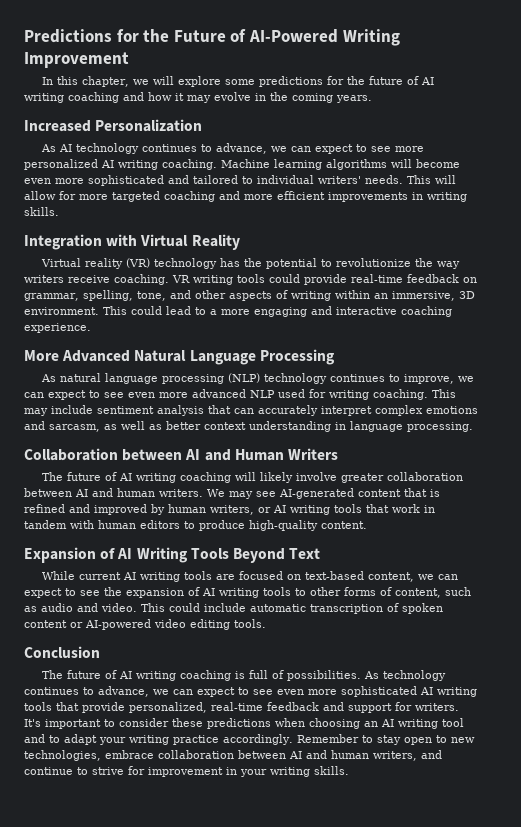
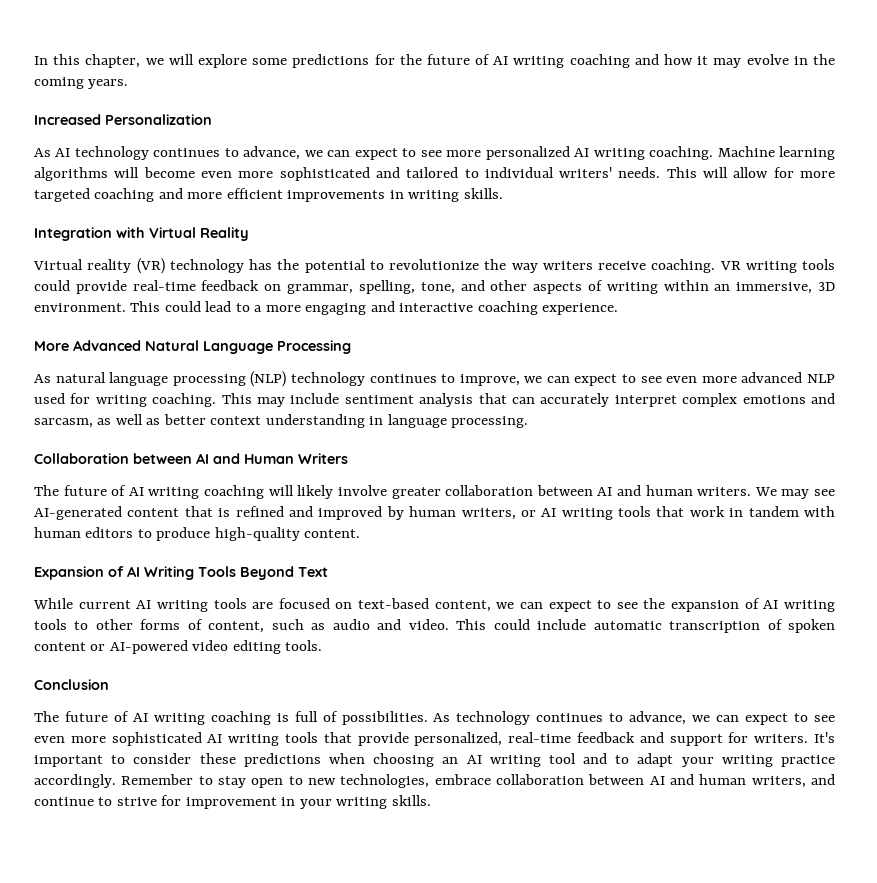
- Predictions for the Future of AI-Powered Writing Improvement

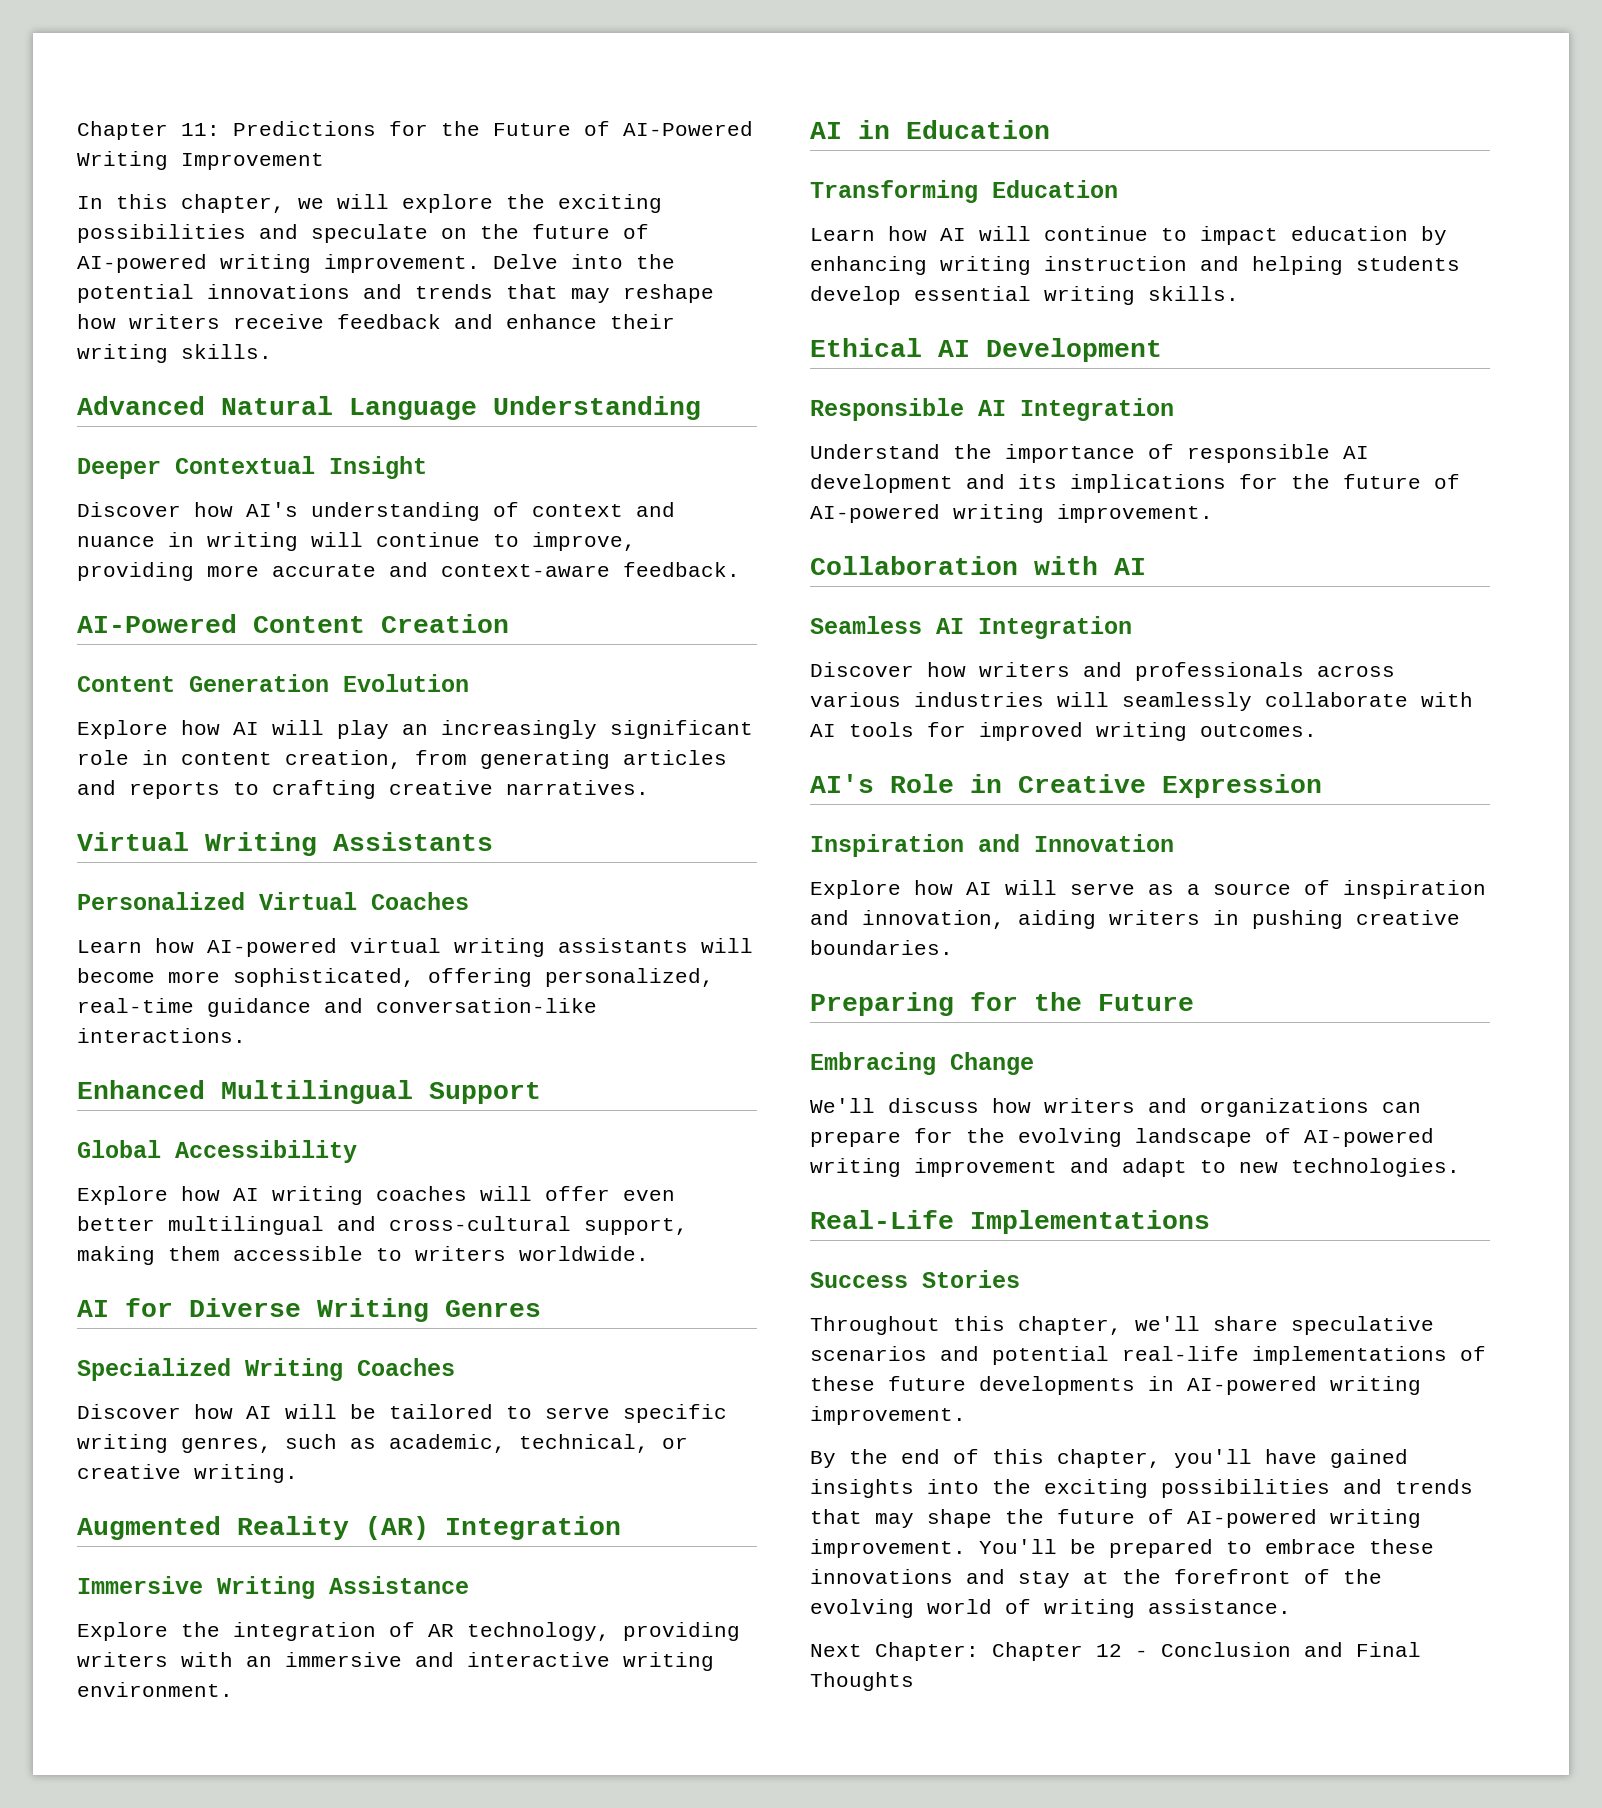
+ Chapter 11: Predictions for the Future of AI-Powered Writing Improvement
- In this chapter, we will explore some predictions for the future of AI writing coaching and how it may evolve in the coming years.
- Increased Personalization
- As AI technology continues to advance, we can expect to see more personalized AI writing coaching. Machine learning algorithms will become even more sophisticated and tailored to individual writers' needs. This will allow for more targeted coaching and more efficient improvements in writing skills.
- Integration with Virtual Reality
- Virtual reality (VR) technology has the potential to revolutionize the way writers receive coaching. VR writing tools could provide real-time feedback on grammar, spelling, tone, and other aspects of writing within an immersive, 3D environment. This could lead to a more engaging and interactive coaching experience.
- More Advanced Natural Language Processing
- As natural language processing (NLP) technology continues to improve, we can expect to see even more advanced NLP used for writing coaching. This may include sentiment analysis that can accurately interpret complex emotions and sarcasm, as well as better context understanding in language processing.
- Collaboration between AI and Human Writers
- The future of AI writing coaching will likely involve greater collaboration between AI and human writers. We may see AI-generated content that is refined and improved by human writers, or AI writing tools that work in tandem with human editors to produce high-quality content.
- Expansion of AI Writing Tools Beyond Text
- While current AI writing tools are focused on text-based content, we can expect to see the expansion of AI writing tools to other forms of content, such as audio and video. This could include automatic transcription of spoken content or AI-powered video editing tools.
- Conclusion
- The future of AI writing coaching is full of possibilities. As technology continues to advance, we can expect to see even more sophisticated AI writing tools that provide personalized, real-time feedback and support for writers. It's important to consider these predictions when choosing an AI writing tool and to adapt your writing practice accordingly. Remember to stay open to new technologies, embrace collaboration between AI and human writers, and continue to strive for improvement in your writing skills.
+ In this chapter, we will explore the exciting possibilities and speculate on the future of AI-powered writing improvement. Delve into the potential innovations and trends that may reshape how writers receive feedback and enhance their writing skills.
+ Advanced Natural Language Understanding
+ Deeper Contextual Insight
+ Discover how AI's understanding of context and nuance in writing will continue to improve, providing more accurate and context-aware feedback.
+ AI-Powered Content Creation
+ Content Generation Evolution
+ Explore how AI will play an increasingly significant role in content creation, from generating articles and reports to crafting creative narratives.
+ Virtual Writing Assistants
+ Personalized Virtual Coaches
+ Learn how AI-powered virtual writing assistants will become more sophisticated, offering personalized, real-time guidance and conversation-like interactions.
+ Enhanced Multilingual Support
+ Global Accessibility
+ Explore how AI writing coaches will offer even better multilingual and cross-cultural support, making them accessible to writers worldwide.
+ AI for Diverse Writing Genres
+ Specialized Writing Coaches
+ Discover how AI will be tailored to serve specific writing genres, such as academic, technical, or creative writing.
+ Augmented Reality (AR) Integration
+ Immersive Writing Assistance
+ Explore the integration of AR technology, providing writers with an immersive and interactive writing environment.
+ AI in Education
+ Transforming Education
+ Learn how AI will continue to impact education by enhancing writing instruction and helping students develop essential writing skills.
+ Ethical AI Development
+ Responsible AI Integration
+ Understand the importance of responsible AI development and its implications for the future of AI-powered writing improvement.
+ Collaboration with AI
+ Seamless AI Integration
+ Discover how writers and professionals across various industries will seamlessly collaborate with AI tools for improved writing outcomes.
+ AI's Role in Creative Expression
+ Inspiration and Innovation
+ Explore how AI will serve as a source of inspiration and innovation, aiding writers in pushing creative boundaries.
+ Preparing for the Future
+ Embracing Change
+ We'll discuss how writers and organizations can prepare for the evolving landscape of AI-powered writing improvement and adapt to new technologies.
+ Real-Life Implementations
+ Success Stories
+ Throughout this chapter, we'll share speculative scenarios and potential real-life implementations of these future developments in AI-powered writing improvement.
+ By the end of this chapter, you'll have gained insights into the exciting possibilities and trends that may shape the future of AI-powered writing improvement. You'll be prepared to embrace these innovations and stay at the forefront of the evolving world of writing assistance.
+ Next Chapter: Chapter 12 - Conclusion and Final Thoughts

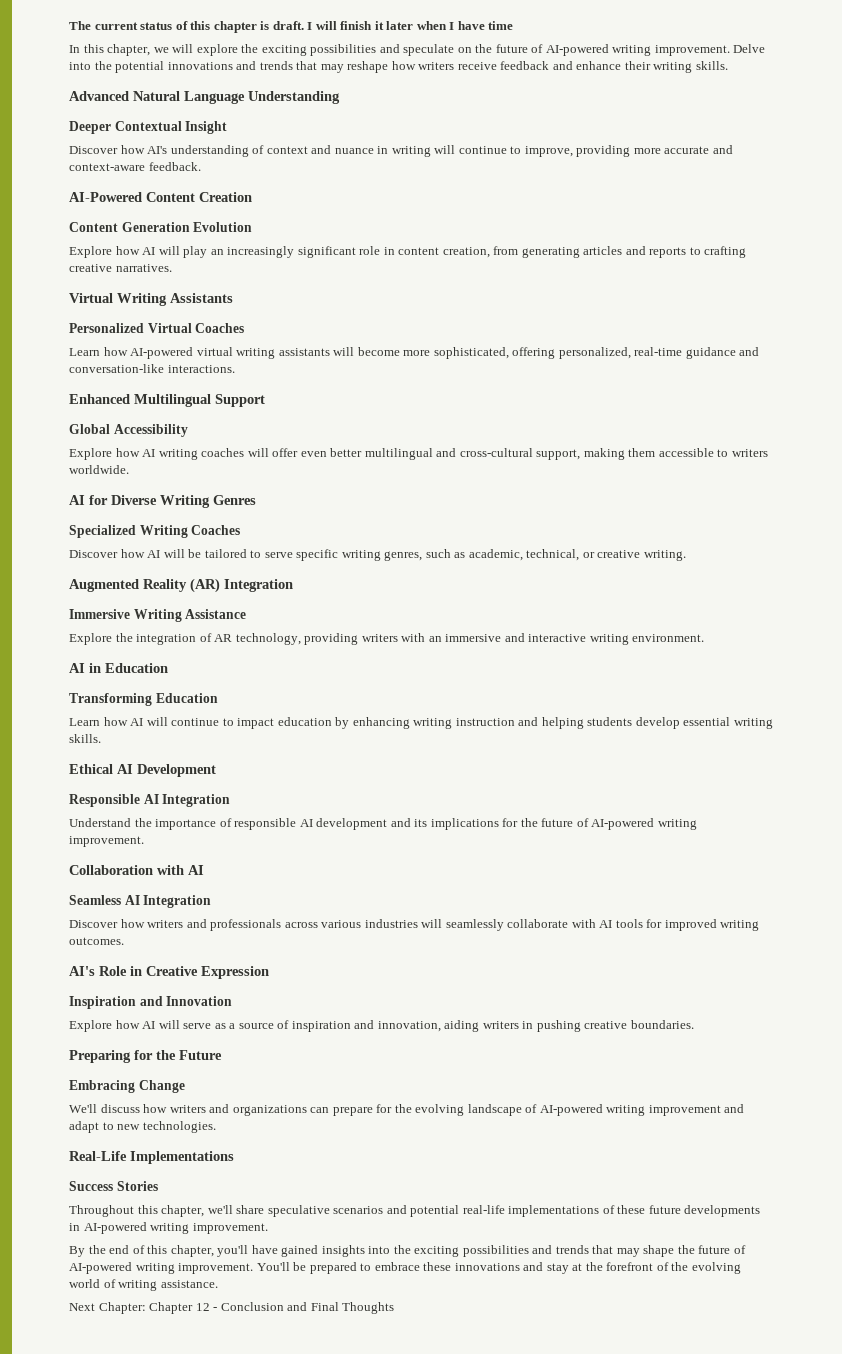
- Chapter 11: Predictions for the Future of AI-Powered Writing Improvement
+ The current status of this chapter is draft. I will finish it later when I have time

